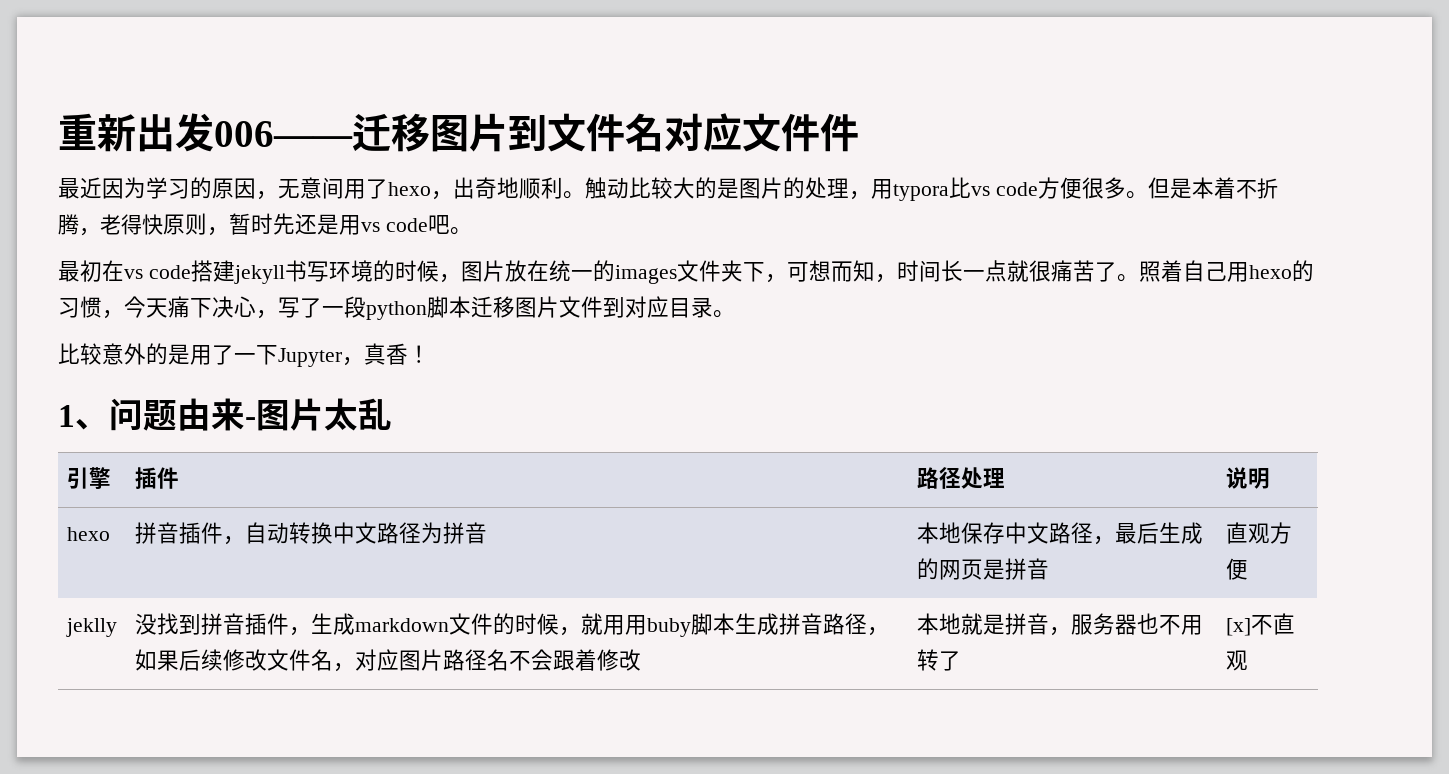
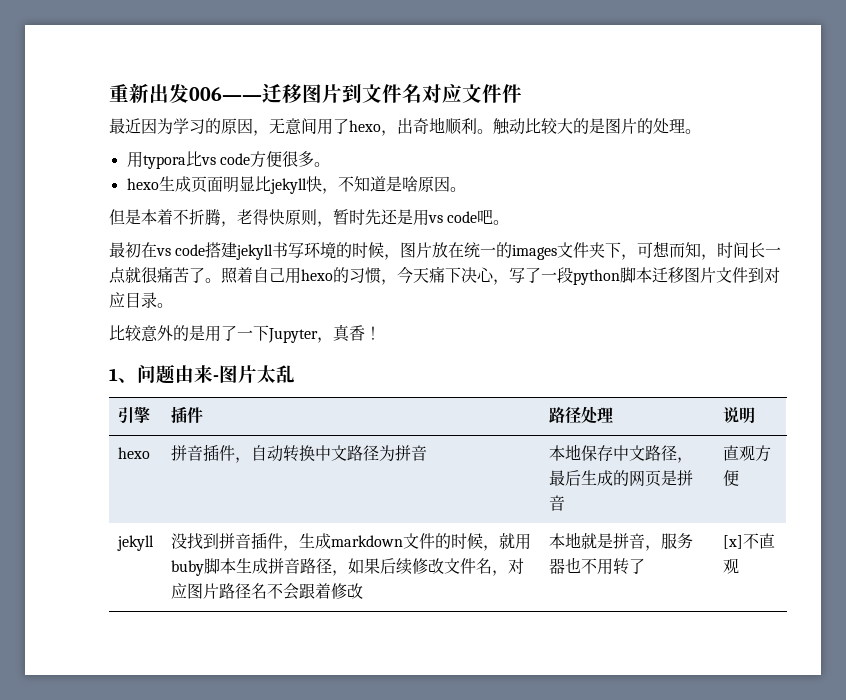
- 触动比较大的是图片的处理，用typora比vs code方便很多。但是本着不折腾，老得快原则，暂时先还是用vs code吧。
+ 触动比较大的是图片的处理。
+ 用typora比vs code方便很多。
+ hexo生成页面明显比jekyll快，不知道是啥原因。
+ 但是本着不折腾，老得快原则，暂时先还是用vs code吧。
- jeklly | 没找到拼音插件，生成markdown文件的时候，就用用buby脚本生成拼音路径，如果后续修改文件名，对应图片路径名不会跟着修改 | 本地就是拼音，服务器也不用转了 | [x]不直观
+ jekyll | 没找到拼音插件，生成markdown文件的时候，就用buby脚本生成拼音路径，如果后续修改文件名，对应图片路径名不会跟着修改 | 本地就是拼音，服务器也不用转了 | [x]不直观

